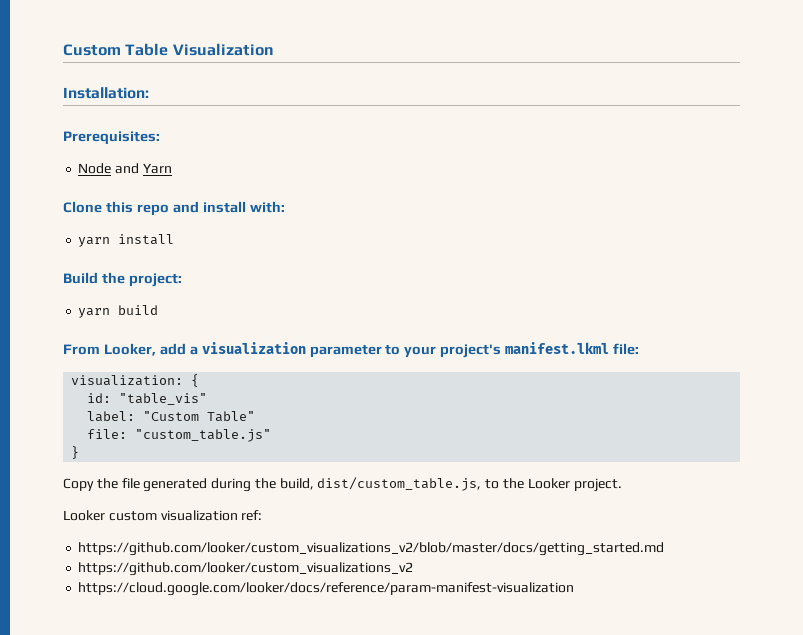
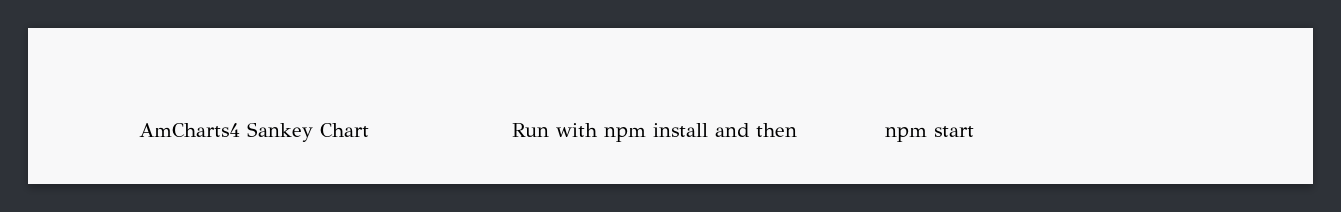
- Custom Table Visualization
- Installation:
- Prerequisites:
- Node and Yarn
- Clone this repo and install with:
- yarn install
- Build the project:
- yarn build
- From Looker, add a visualization parameter to your project's manifest.lkml file:
- visualization: {
- id: "table_vis"
- label: "Custom Table"
- file: "custom_table.js"
- }
- Copy the file generated during the build, dist/custom_table.js, to the Looker project.
- Looker custom visualization ref:
- https://github.com/looker/custom_visualizations_v2/blob/master/docs/getting_started.md
- https://github.com/looker/custom_visualizations_v2
- https://cloud.google.com/looker/docs/reference/param-manifest-visualization
+ AmCharts4 Sankey Chart
+ Run with npm install and then npm start

